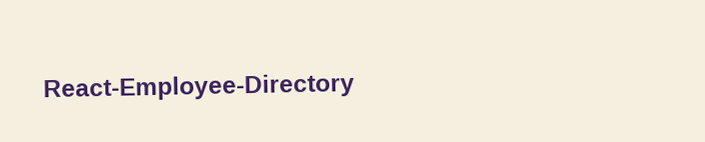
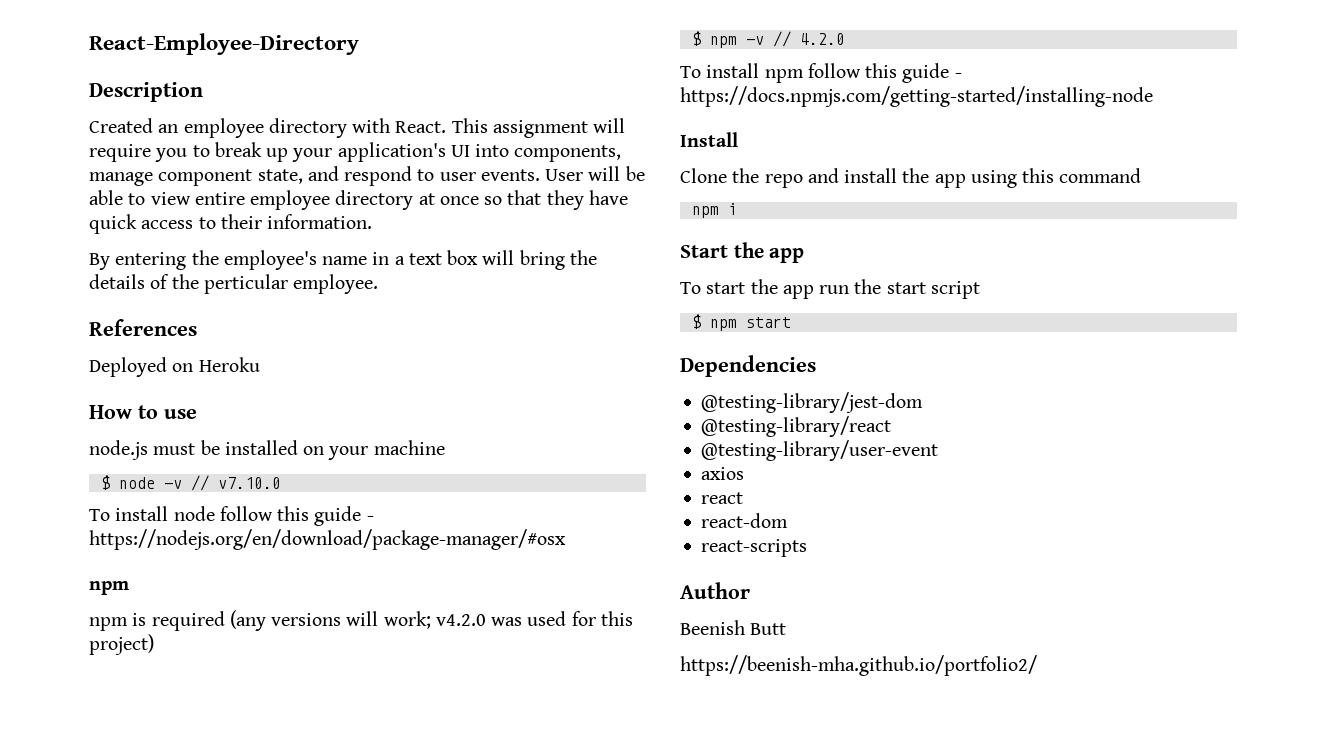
+ Description
+ Created an employee directory with React. This assignment will require you to break up your application's UI into components, manage component state, and respond to user events. User will be able to view entire employee directory at once so that they have quick access to their information.
+ By entering the employee's name in a text box will bring the details of the perticular employee.
+ References
+ Deployed on Heroku
+ How to use
+ node.js must be installed on your machine
+ $ node -v // v7.10.0
+ To install node follow this guide - https://nodejs.org/en/download/package-manager/#osx
+ npm
+ npm is required (any versions will work; v4.2.0 was used for this project)
+ $ npm -v // 4.2.0
+ To install npm follow this guide - https://docs.npmjs.com/getting-started/installing-node
+ Install
+ Clone the repo and install the app using this command
+ npm i
+ Start the app
+ To start the app run the start script
+ $ npm start
+ Dependencies
+ @testing-library/jest-dom
+ @testing-library/react
+ @testing-library/user-event
+ axios
+ react
+ react-dom
+ react-scripts
+ Author
+ Beenish Butt
+ https://beenish-mha.github.io/portfolio2/

